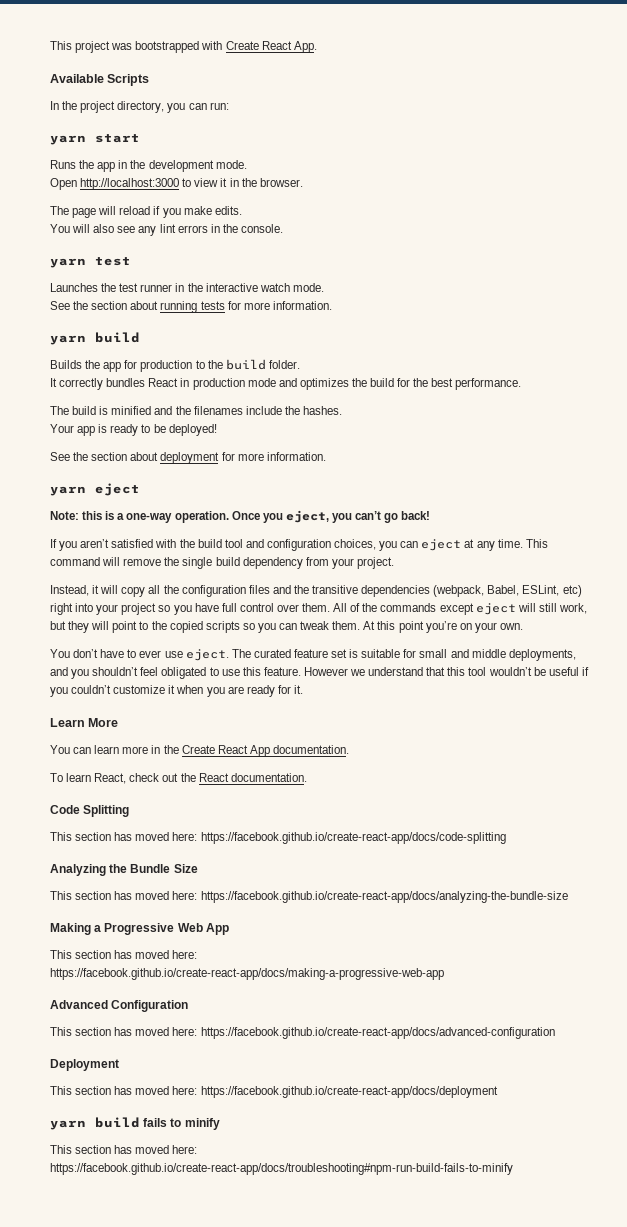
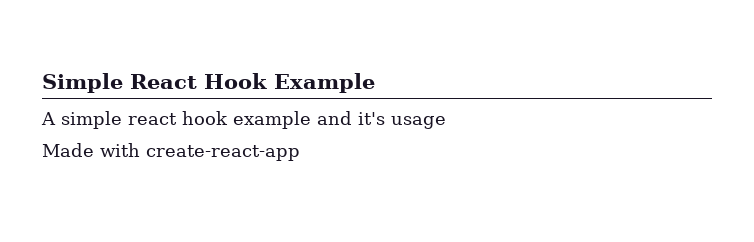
- This project was bootstrapped with Create React App.
- Available Scripts
- In the project directory, you can run:
- yarn start
- Runs the app in the development mode.
- Open http://localhost:3000 to view it in the browser.
- The page will reload if you make edits.
- You will also see any lint errors in the console.
- yarn test
- Launches the test runner in the interactive watch mode.
- See the section about running tests for more information.
- yarn build
- Builds the app for production to the build folder.
- It correctly bundles React in production mode and optimizes the build for the best performance.
- The build is minified and the filenames include the hashes.
- Your app is ready to be deployed!
- See the section about deployment for more information.
- yarn eject
- Note: this is a one-way operation. Once you eject, you can’t go back!
- If you aren’t satisfied with the build tool and configuration choices, you can eject at any time. This command will remove the single build dependency from your project.
- Instead, it will copy all the configuration files and the transitive dependencies (webpack, Babel, ESLint, etc) right into your project so you have full control over them. All of the commands except eject will still work, but they will point to the copied scripts so you can tweak them. At this point you’re on your own.
- You don’t have to ever use eject. The curated feature set is suitable for small and middle deployments, and you shouldn’t feel obligated to use this feature. However we understand that this tool wouldn’t be useful if you couldn’t customize it when you are ready for it.
- Learn More
- You can learn more in the Create React App documentation.
- To learn React, check out the React documentation.
- Code Splitting
- This section has moved here: https://facebook.github.io/create-react-app/docs/code-splitting
- Analyzing the Bundle Size
- This section has moved here: https://facebook.github.io/create-react-app/docs/analyzing-the-bundle-size
- Making a Progressive Web App
- This section has moved here: https://facebook.github.io/create-react-app/docs/making-a-progressive-web-app
- Advanced Configuration
- This section has moved here: https://facebook.github.io/create-react-app/docs/advanced-configuration
- Deployment
- This section has moved here: https://facebook.github.io/create-react-app/docs/deployment
- yarn build fails to minify
- This section has moved here: https://facebook.github.io/create-react-app/docs/troubleshooting#npm-run-build-fails-to-minify
+ Simple React Hook Example
+ A simple react hook example and it's usage
+ Made with create-react-app

